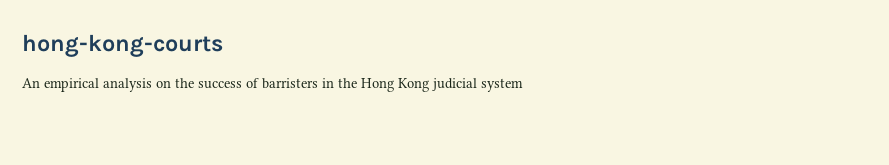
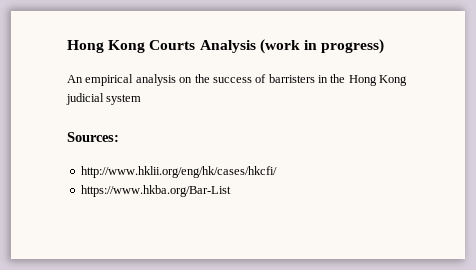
- hong-kong-courts
+ Hong Kong Courts Analysis (work in progress)
+ Sources:
+ http://www.hklii.org/eng/hk/cases/hkcfi/
+ https://www.hkba.org/Bar-List

